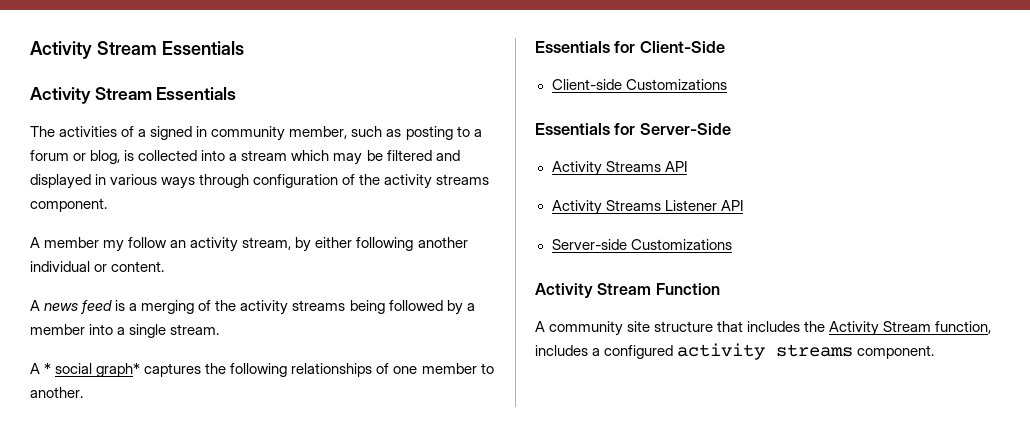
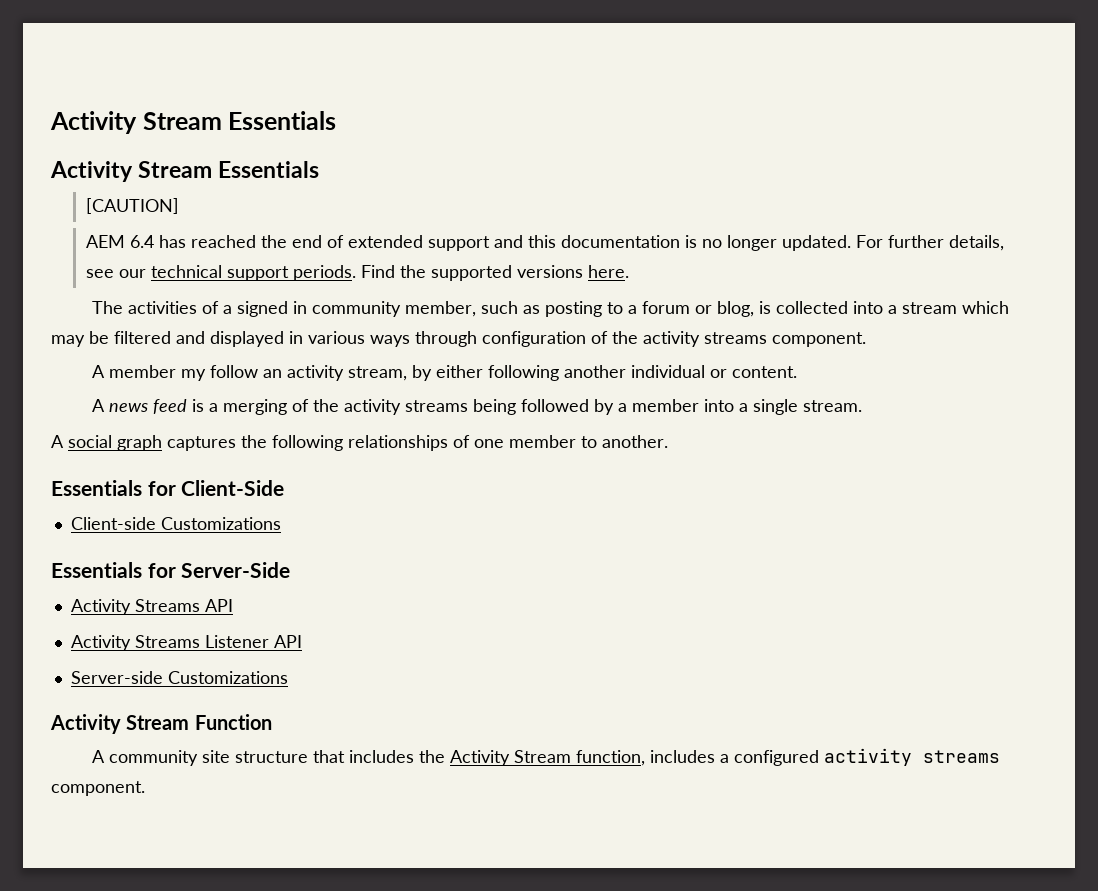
+ [CAUTION]
+ AEM 6.4 has reached the end of extended support and this documentation is no longer updated. For further details, see our technical support periods. Find the supported versions here.
- A * social graph* captures the following relationships of one member to another.
+ A social graph captures the following relationships of one member to another.

